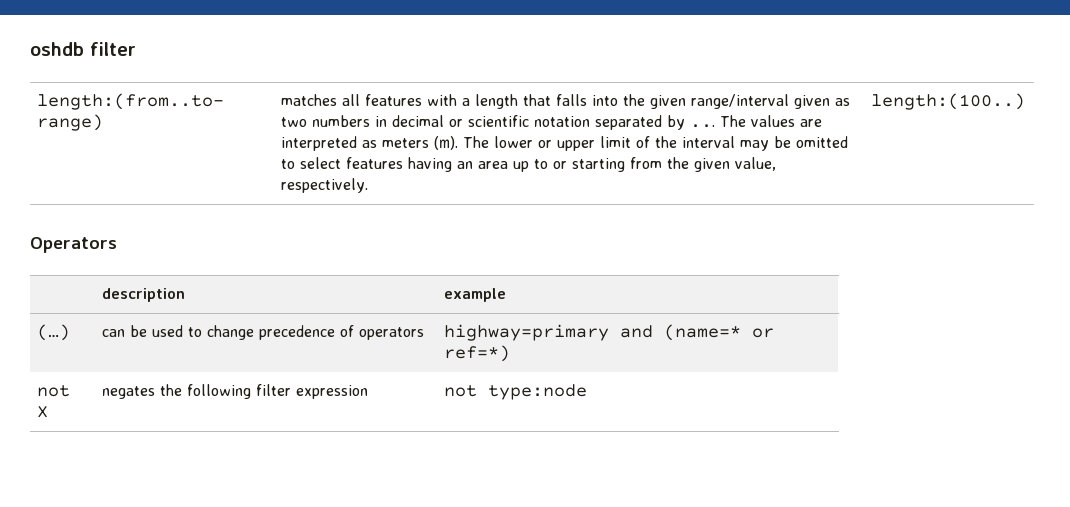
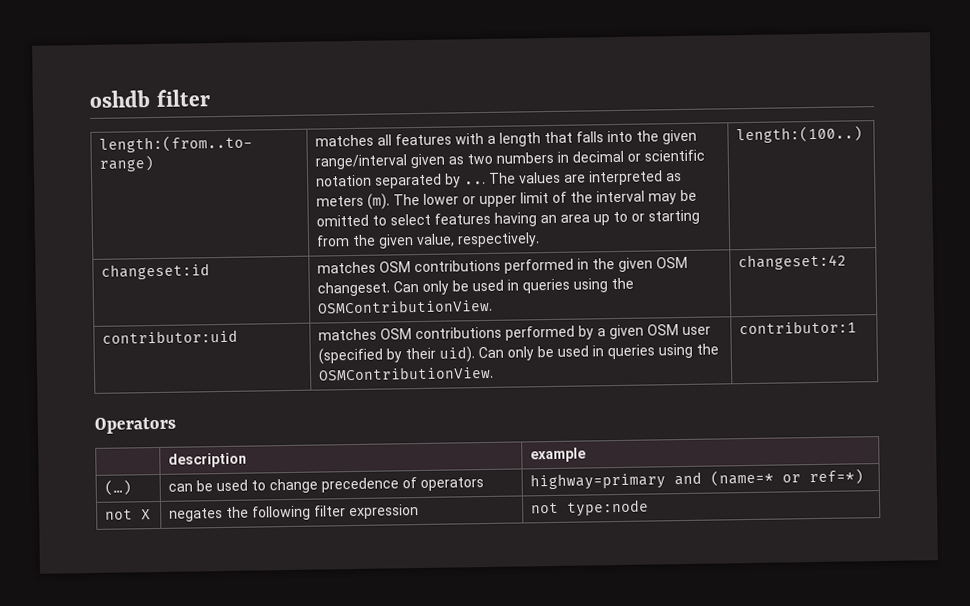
+ changeset:id | matches OSM contributions performed in the given OSM changeset. Can only be used in queries using the OSMContributionView. | changeset:42
+ contributor:uid | matches OSM contributions performed by a given OSM user (specified by their uid). Can only be used in queries using the OSMContributionView. | contributor:1

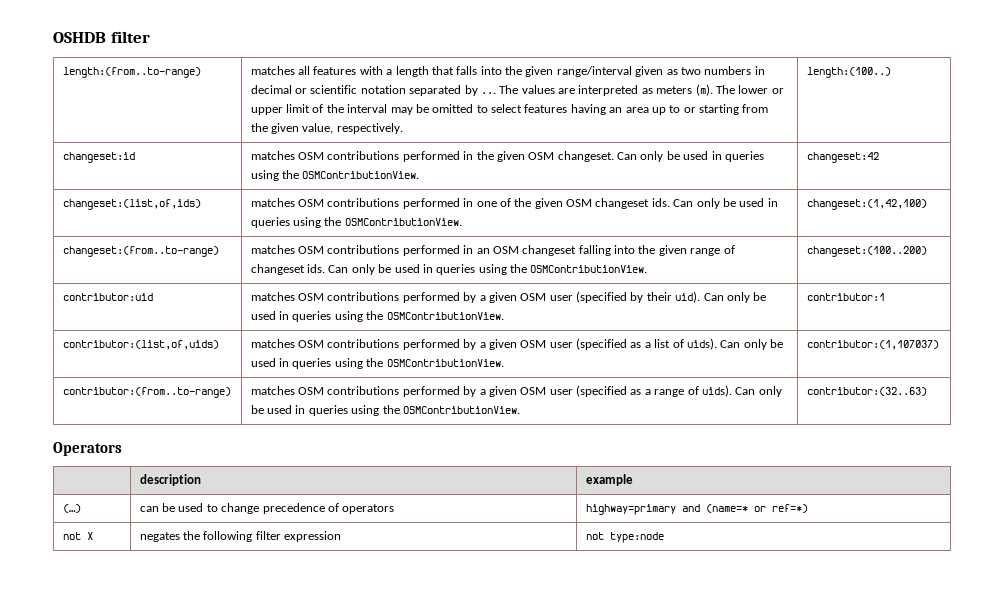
- oshdb filter
+ OSHDB filter
+ changeset:(list,of,ids) | matches OSM contributions performed in one of the given OSM changeset ids. Can only be used in queries using the OSMContributionView. | changeset:(1,42,100)
+ changeset:(from..to-range) | matches OSM contributions performed in an OSM changeset falling into the given range of changeset ids. Can only be used in queries using the OSMContributionView. | changeset:(100..200)
+ contributor:(list,of,uids) | matches OSM contributions performed by a given OSM user (specified as a list of uids). Can only be used in queries using the OSMContributionView. | contributor:(1,107037)
+ contributor:(from..to-range) | matches OSM contributions performed by a given OSM user (specified as a range of uids). Can only be used in queries using the OSMContributionView. | contributor:(32..63)

